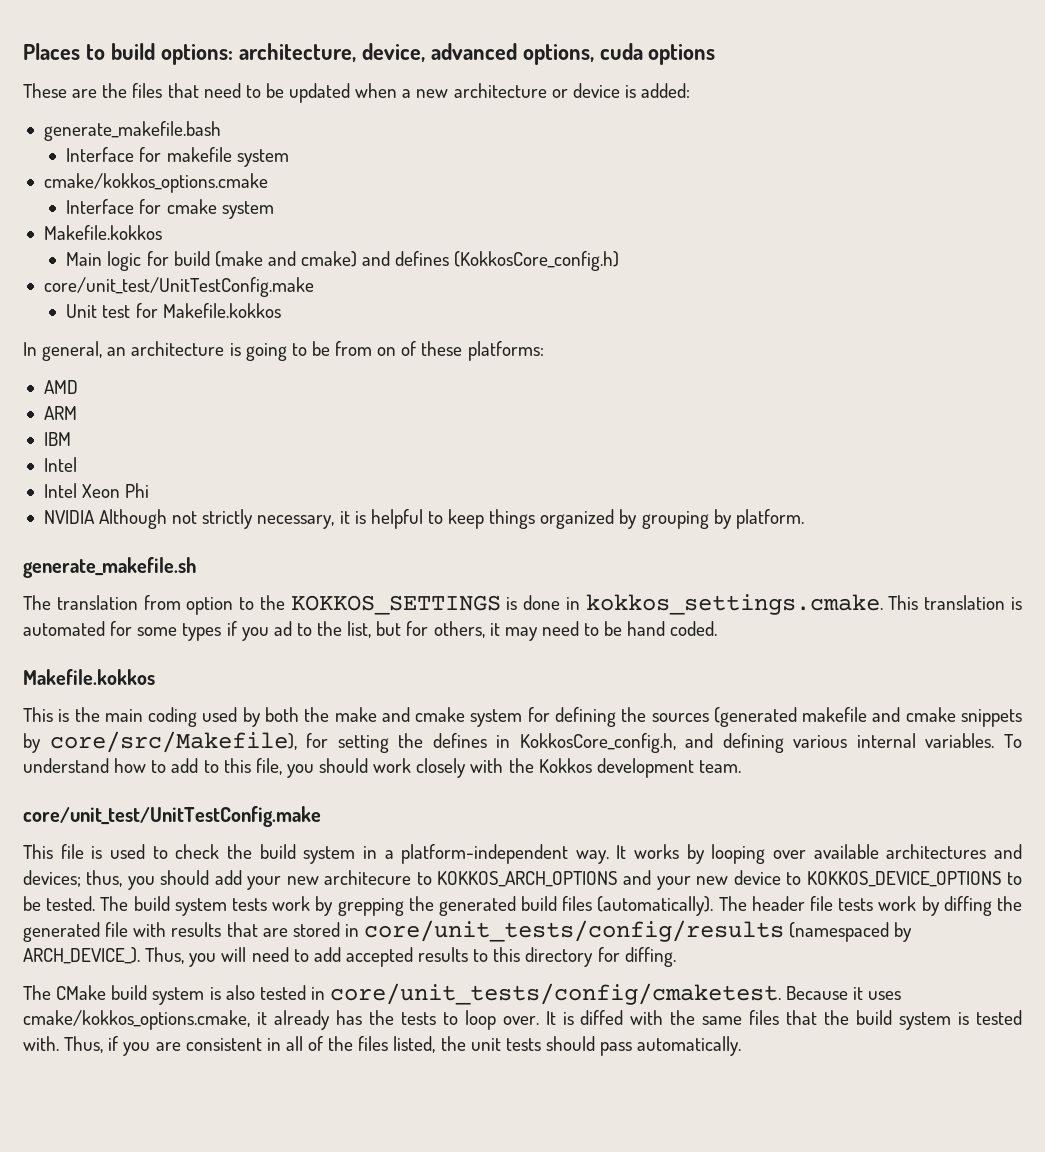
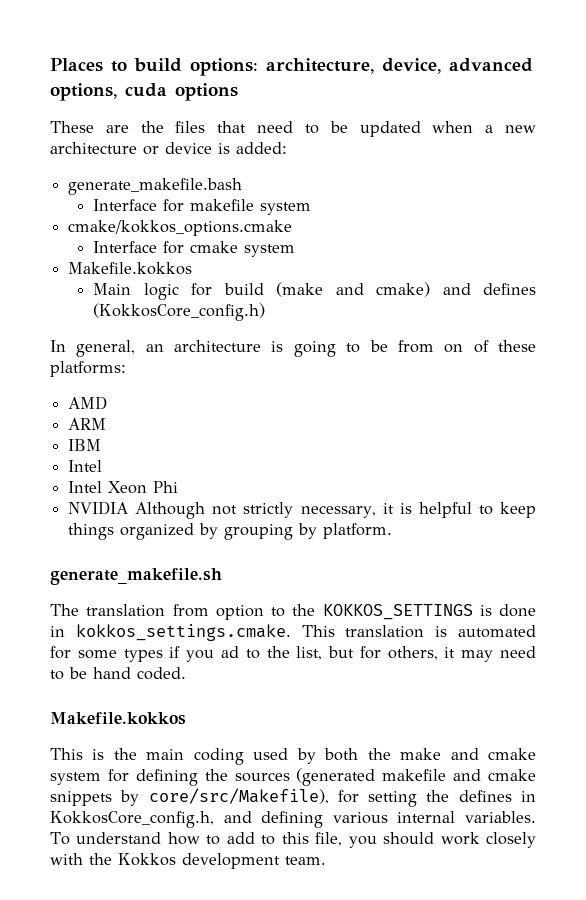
  Main logic for build (make and cmake) and defines (KokkosCore_config.h)
- core/unit_test/UnitTestConfig.make
- Unit test for Makefile.kokkos
  To understand how to add to this file, you should work closely with the Kokkos development team.
- core/unit_test/UnitTestConfig.make
- This file is used to check the build system in a platform-independent way. It works by looping over available architectures and devices; thus, you should add your new architecure to KOKKOS_ARCH_OPTIONS and your new device to KOKKOS_DEVICE_OPTIONS to be tested. The build system tests work by grepping the generated build files (automatically). The header file tests work by diffing the generated file with results that are stored in core/unit_tests/config/results (namespaced by ARCH_DEVICE_). Thus, you will need to add accepted results to this directory for diffing.
- The CMake build system is also tested in core/unit_tests/config/cmaketest. Because it uses cmake/kokkos_options.cmake, it already has the tests to loop over. It is diffed with the same files that the build system is tested with. Thus, if you are consistent in all of the files listed, the unit tests should pass automatically.

